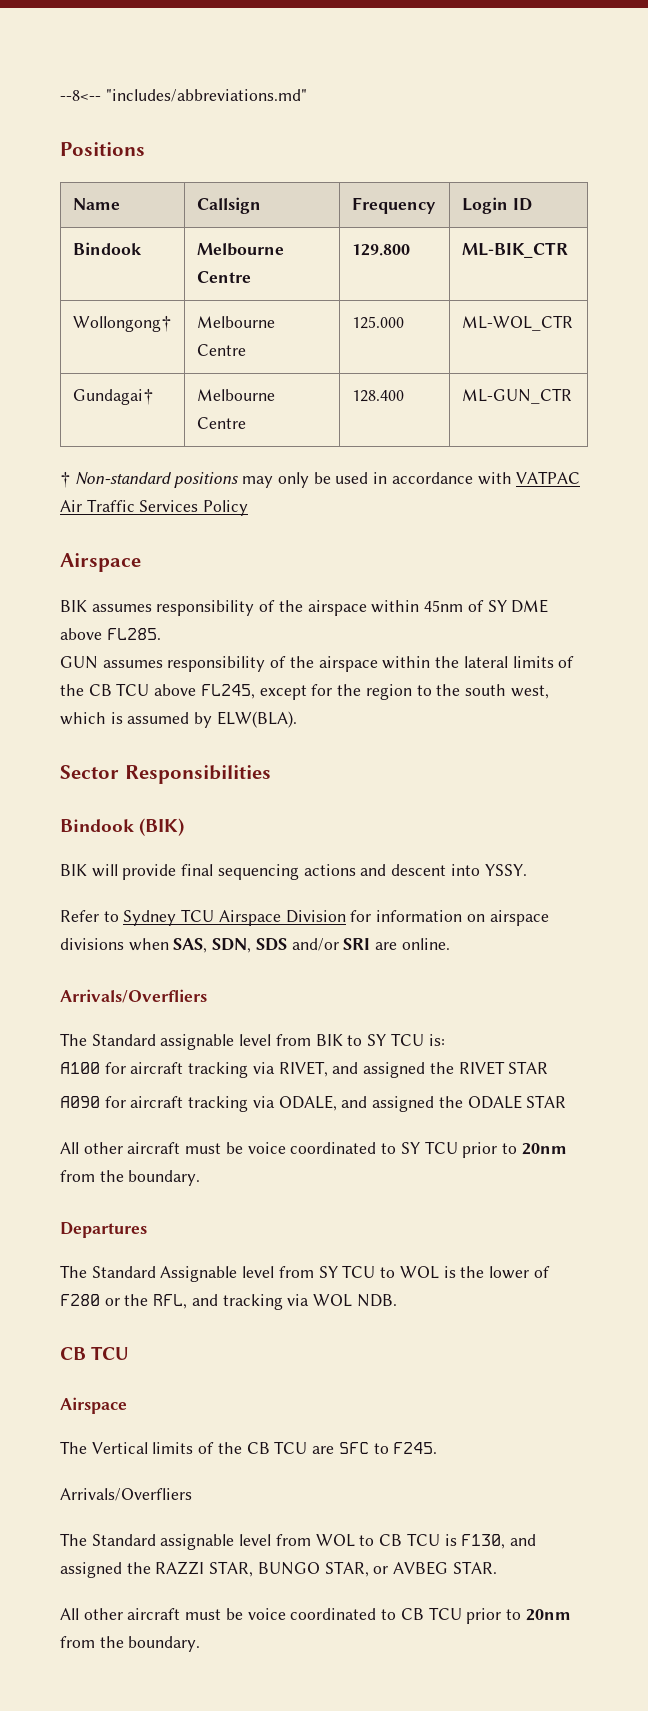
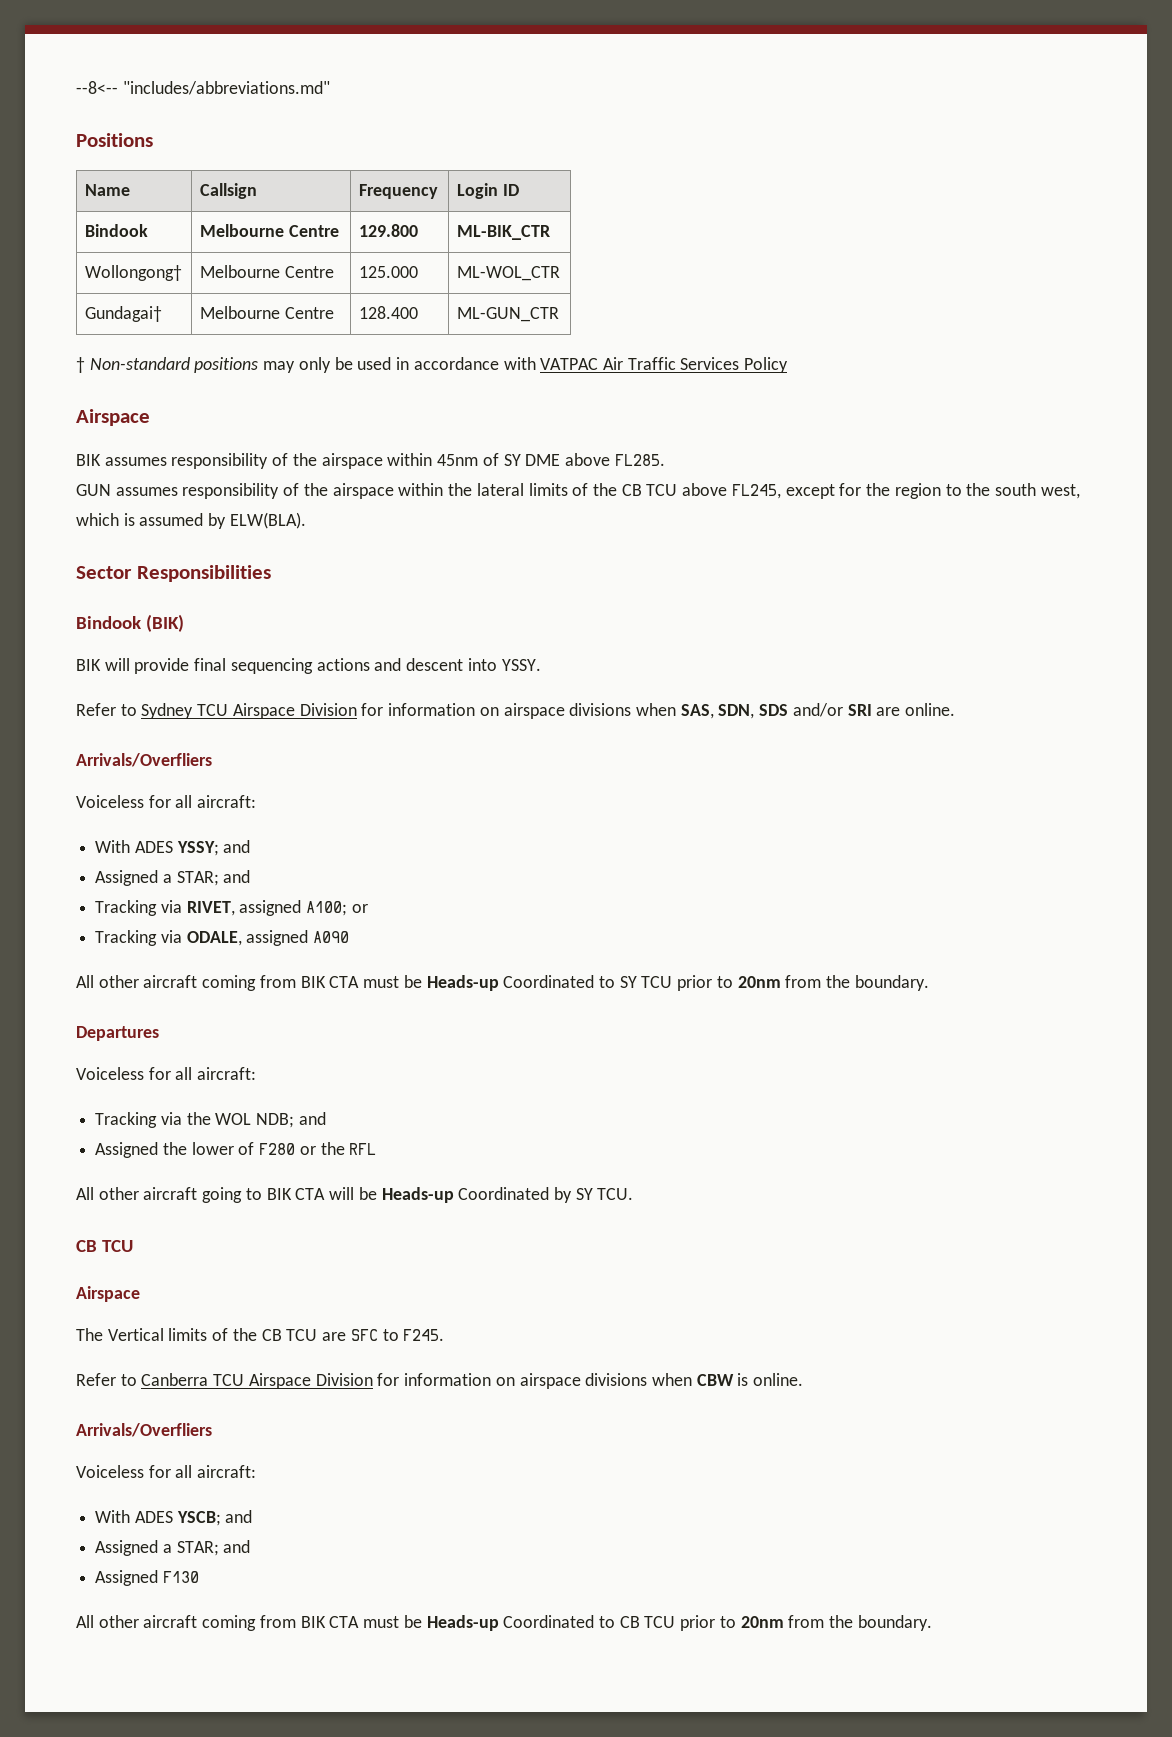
  Refer to Sydney TCU Airspace Division for information on airspace divisions when SAS, SDN, SDS and/or SRI are online.
  Arrivals/Overfliers
- The Standard assignable level from BIK to SY TCU is:
- A100 for aircraft tracking via RIVET, and assigned the RIVET STAR
- A090 for aircraft tracking via ODALE, and assigned the ODALE STAR
- All other aircraft must be voice coordinated to SY TCU prior to 20nm from the boundary.
+ Voiceless for all aircraft:
+ With ADES YSSY; and
+ Assigned a STAR; and
+ Tracking via RIVET, assigned A100; or
+ Tracking via ODALE, assigned A090
+ All other aircraft coming from BIK CTA must be Heads-up Coordinated to SY TCU prior to 20nm from the boundary.
  Departures
- The Standard Assignable level from SY TCU to WOL is the lower of F280 or the RFL, and tracking via WOL NDB.
+ Voiceless for all aircraft:
+ Tracking via the WOL NDB; and
+ Assigned the lower of F280 or the RFL
+ All other aircraft going to BIK CTA will be Heads-up Coordinated by SY TCU.
  The Vertical limits of the CB TCU are SFC to F245.
+ Refer to Canberra TCU Airspace Division for information on airspace divisions when CBW is online.
  Arrivals/Overfliers
- The Standard assignable level from WOL to CB TCU is F130, and assigned the RAZZI STAR, BUNGO STAR, or AVBEG STAR.
- All other aircraft must be voice coordinated to CB TCU prior to 20nm from the boundary.
+ Voiceless for all aircraft:
+ With ADES YSCB; and
+ Assigned a STAR; and
+ Assigned F130
+ All other aircraft coming from BIK CTA must be Heads-up Coordinated to CB TCU prior to 20nm from the boundary.

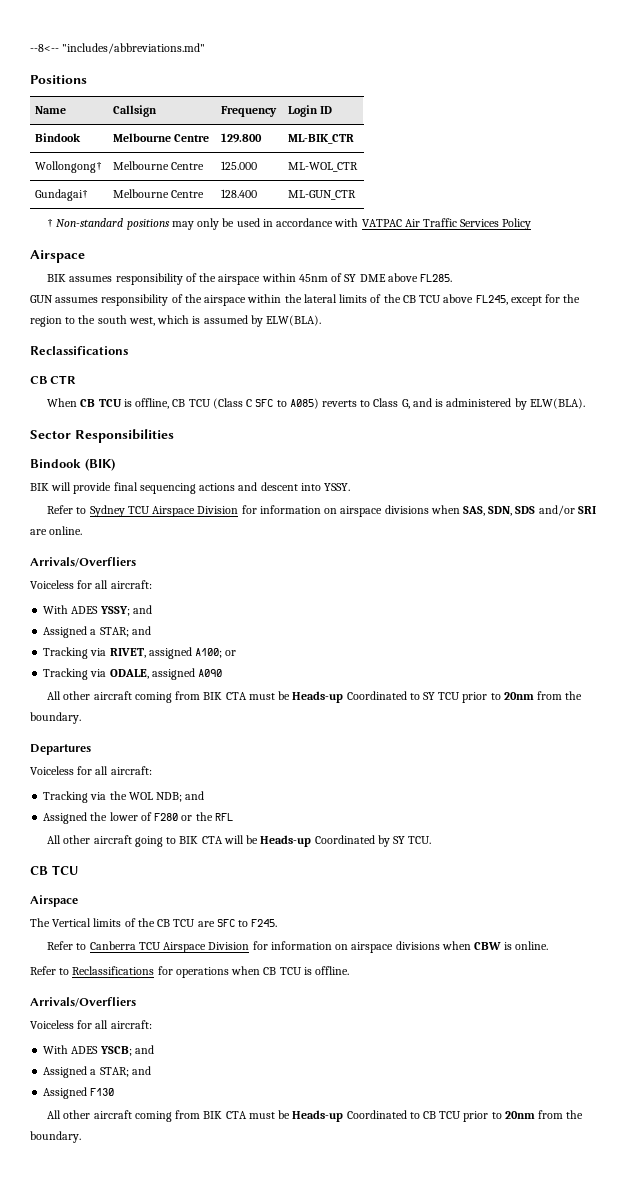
  GUN assumes responsibility of the airspace within the lateral limits of the CB TCU above FL245, except for the region to the south west, which is assumed by ELW(BLA).
+ Reclassifications
+ CB CTR
+ When CB TCU is offline, CB TCU (Class C SFC to A085) reverts to Class G, and is administered by ELW(BLA).
+ Refer to Reclassifications for operations when CB TCU is offline.

